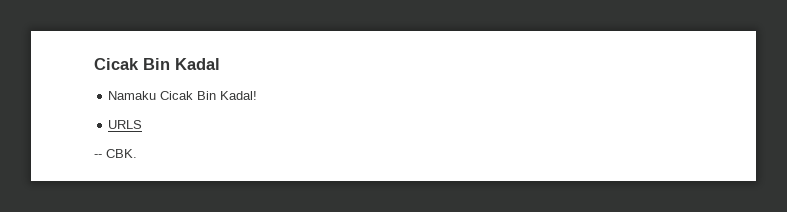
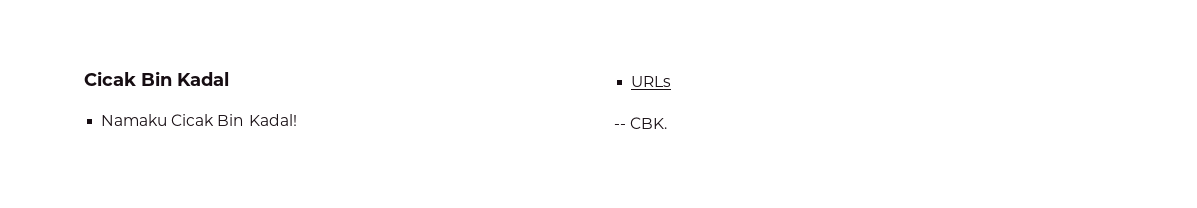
- URLS
+ URLs

